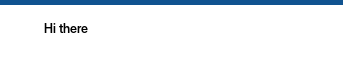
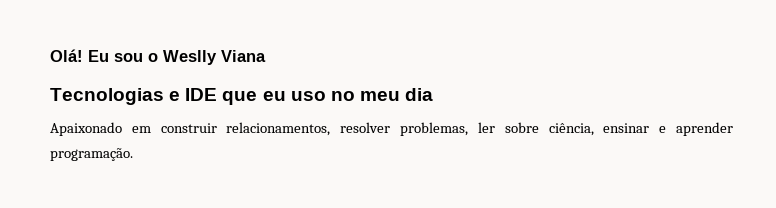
- Hi there
+ Olá! Eu sou o Weslly Viana
+ Tecnologias e IDE que eu uso no meu dia
+ Apaixonado em construir relacionamentos, resolver problemas, ler sobre ciência, ensinar e aprender programação.

